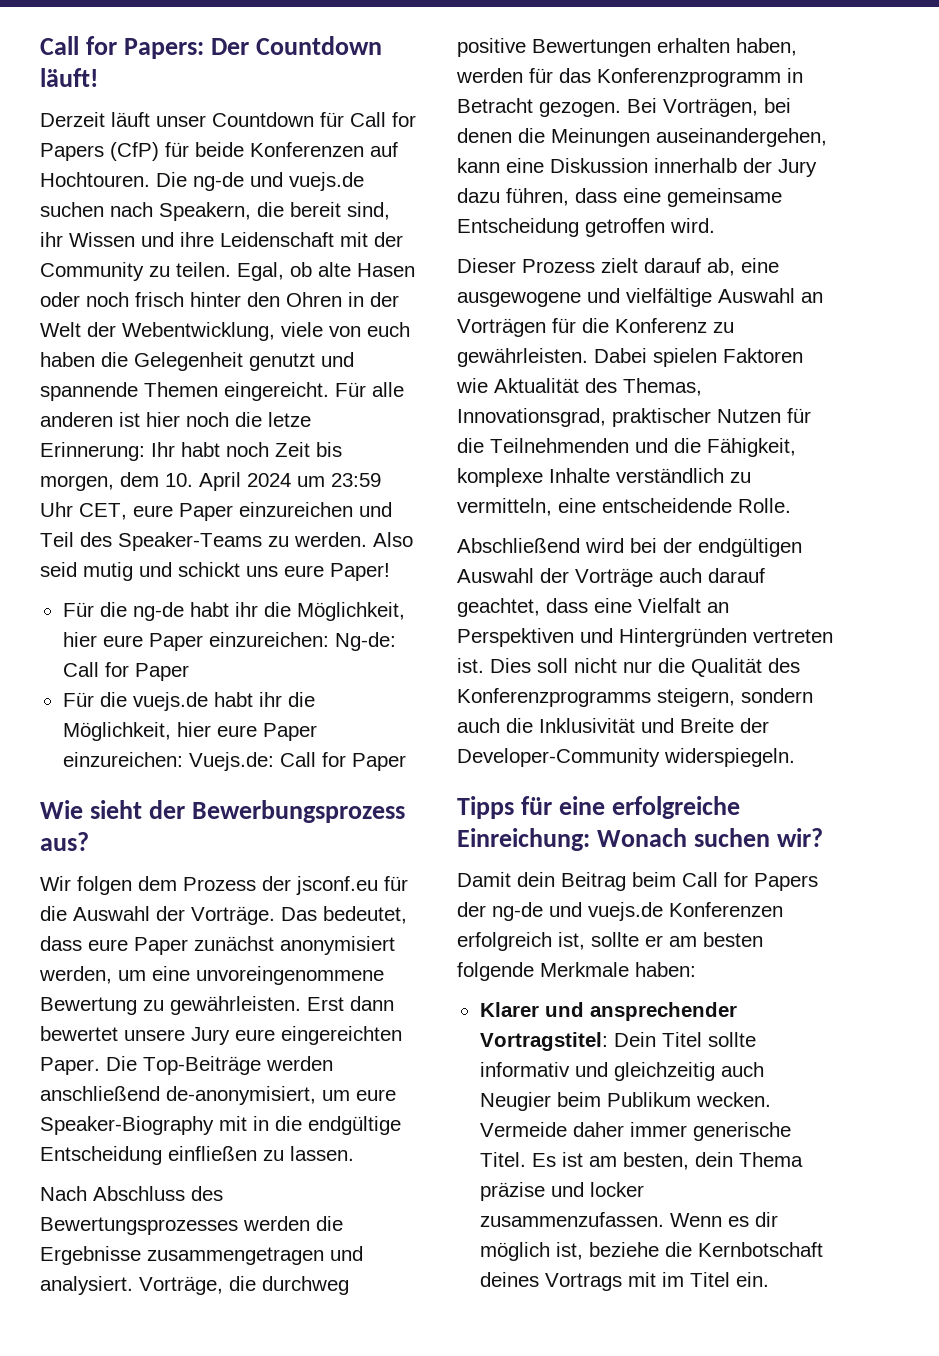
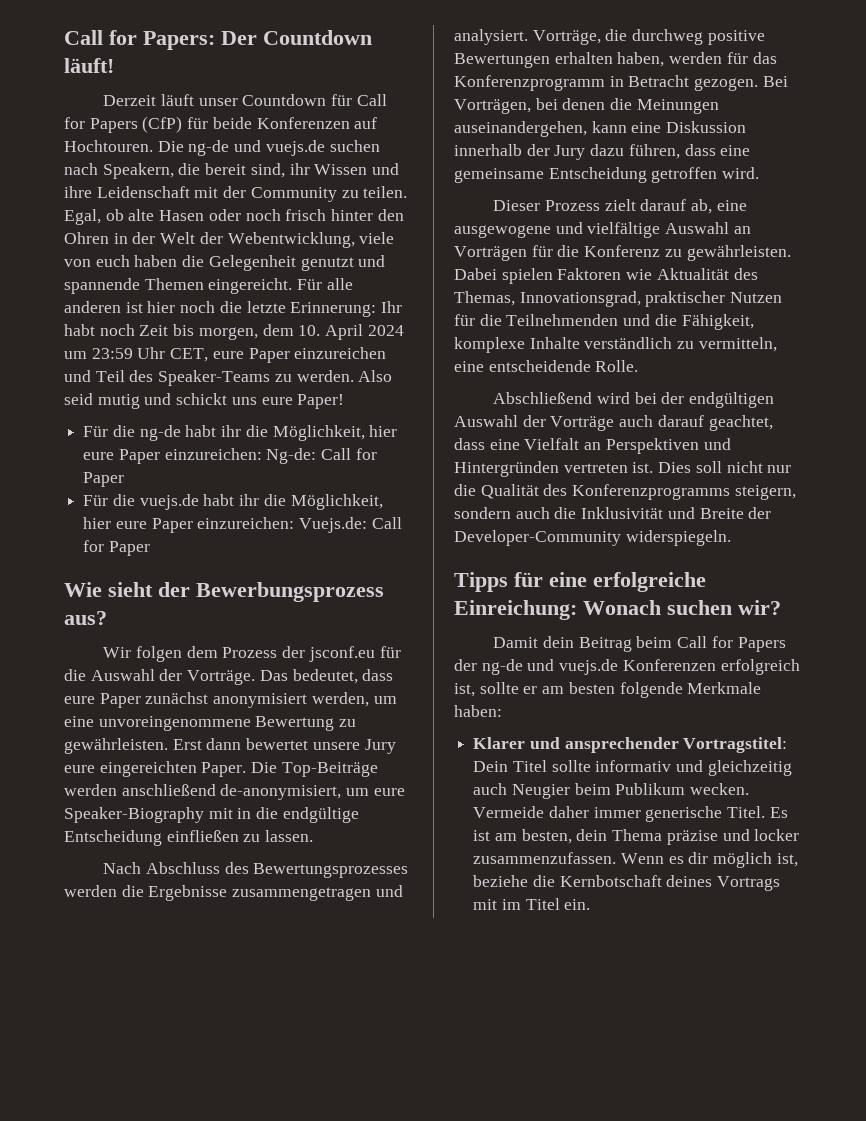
- Für alle anderen ist hier noch die letze Erinnerung: Ihr habt noch Zeit bis morgen, dem 10. April 2024 um 23:59 Uhr CET, eure Paper einzureichen und Teil des Speaker-Teams zu werden.
+ Für alle anderen ist hier noch die letzte Erinnerung: Ihr habt noch Zeit bis morgen, dem 10. April 2024 um 23:59 Uhr CET, eure Paper einzureichen und Teil des Speaker-Teams zu werden.

